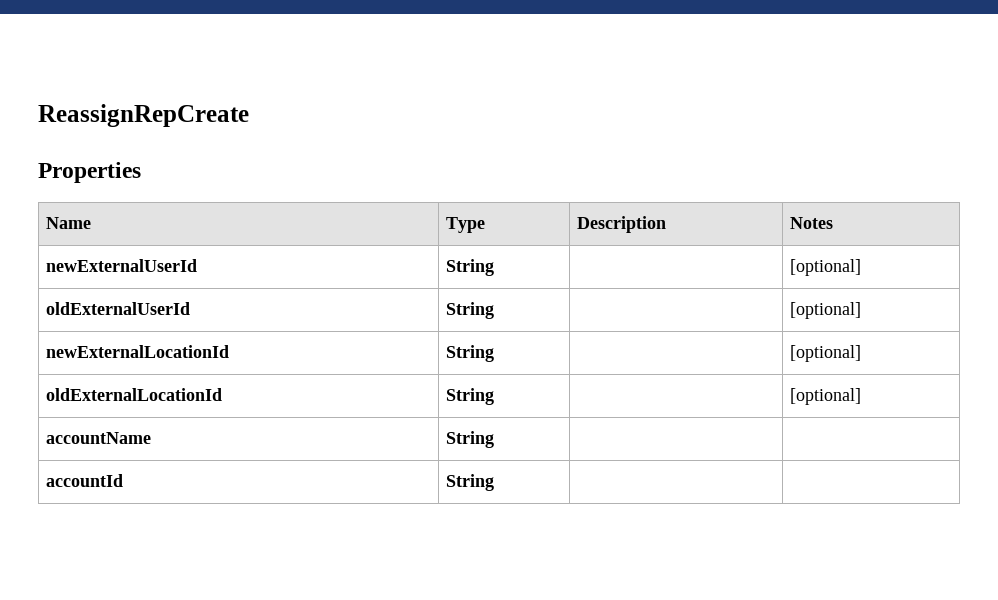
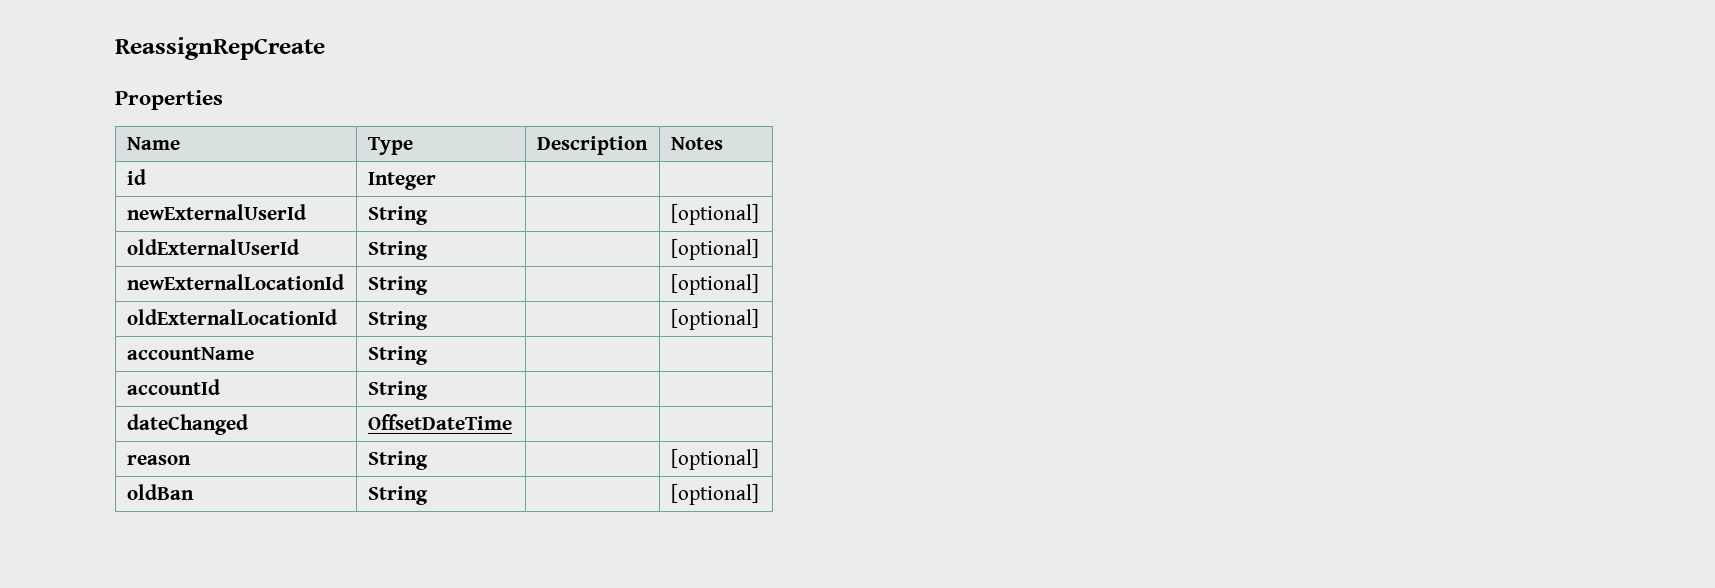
+ id | Integer | |
+ dateChanged | OffsetDateTime | |
+ reason | String | | [optional]
+ oldBan | String | | [optional]

